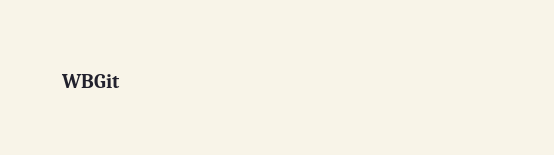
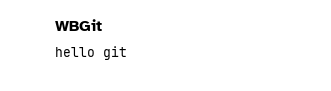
+ hello git

